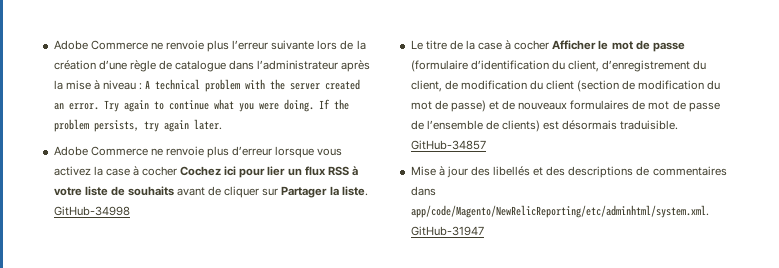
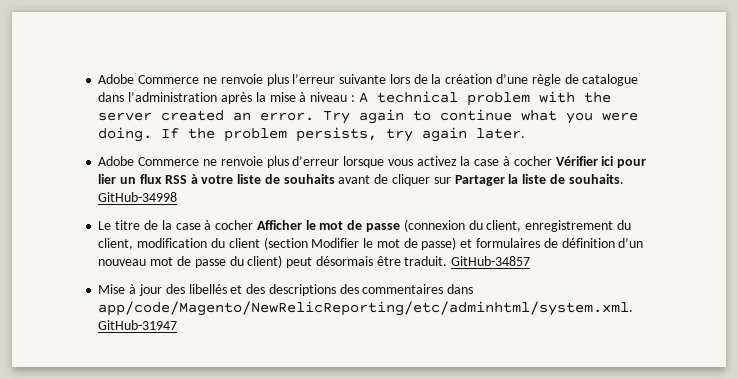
- Adobe Commerce ne renvoie plus l’erreur suivante lors de la création d’une règle de catalogue dans l’administrateur après la mise à niveau : A technical problem with the server created an error.
+ Adobe Commerce ne renvoie plus l’erreur suivante lors de la création d’une règle de catalogue dans l’administration après la mise à niveau : A technical problem with the server created an error.
- Adobe Commerce ne renvoie plus d’erreur lorsque vous activez la case à cocher Cochez ici pour lier un flux RSS à votre liste de souhaits avant de cliquer sur Partager la liste.
+ Adobe Commerce ne renvoie plus d’erreur lorsque vous activez la case à cocher Vérifier ici pour lier un flux RSS à votre liste de souhaits avant de cliquer sur Partager la liste de souhaits.
- Le titre de la case à cocher Afficher le mot de passe (formulaire d’identification du client, d’enregistrement du client, de modification du client (section de modification du mot de passe) et de nouveaux formulaires de mot de passe de l’ensemble de clients) est désormais traduisible.
+ Le titre de la case à cocher Afficher le mot de passe (connexion du client, enregistrement du client, modification du client (section Modifier le mot de passe) et formulaires de définition d’un nouveau mot de passe du client) peut désormais être traduit.
- Mise à jour des libellés et des descriptions de commentaires dans app/code/Magento/NewRelicReporting/etc/adminhtml/system.xml. GitHub-31947
+ Mise à jour des libellés et des descriptions des commentaires dans app/code/Magento/NewRelicReporting/etc/adminhtml/system.xml. GitHub-31947

